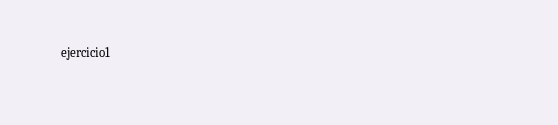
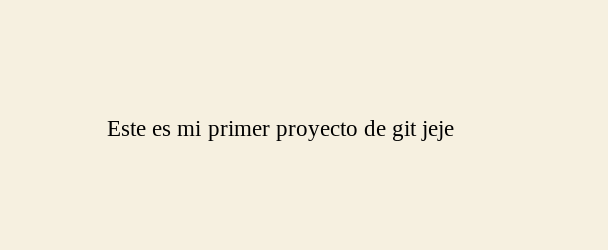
- ejercicio1
+ Este es mi primer proyecto de git jeje

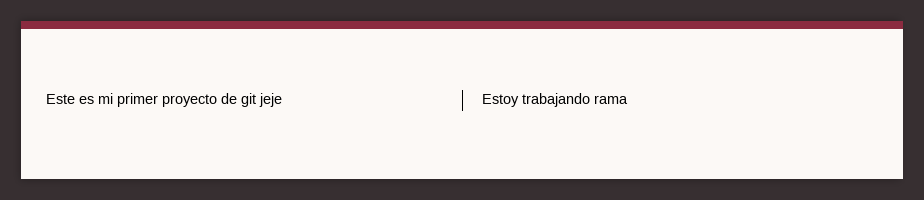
+ Estoy trabajando rama

